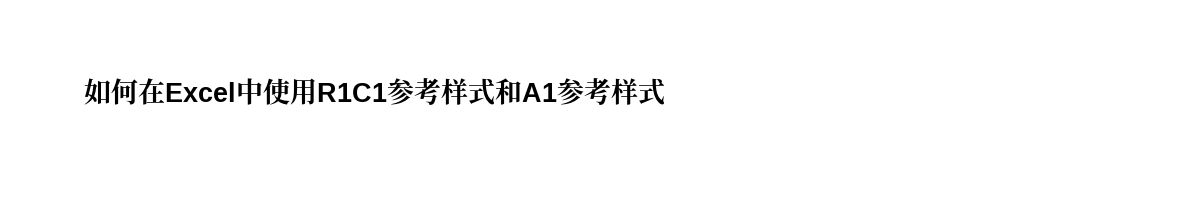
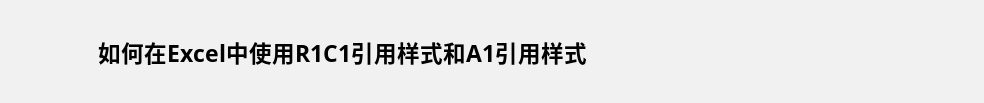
- 如何在Excel中使用R1C1参考样式和A1参考样式
+ 如何在Excel中使用R1C1引用样式和A1引用样式

